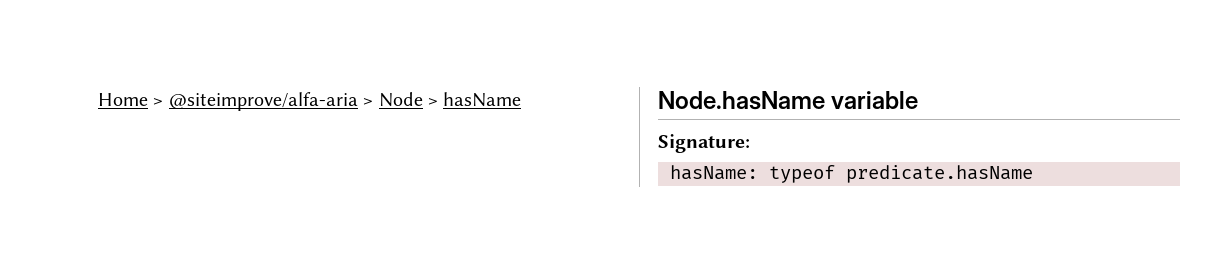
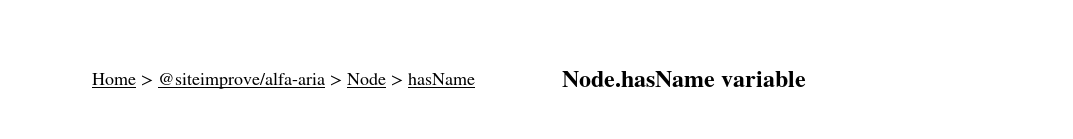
- Signature:
- hasName: typeof predicate.hasName

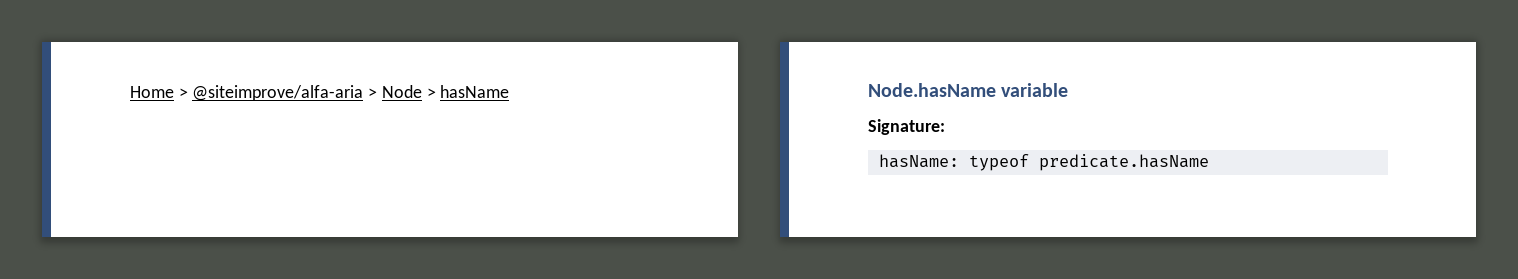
+ Signature:
+ hasName: typeof predicate.hasName

